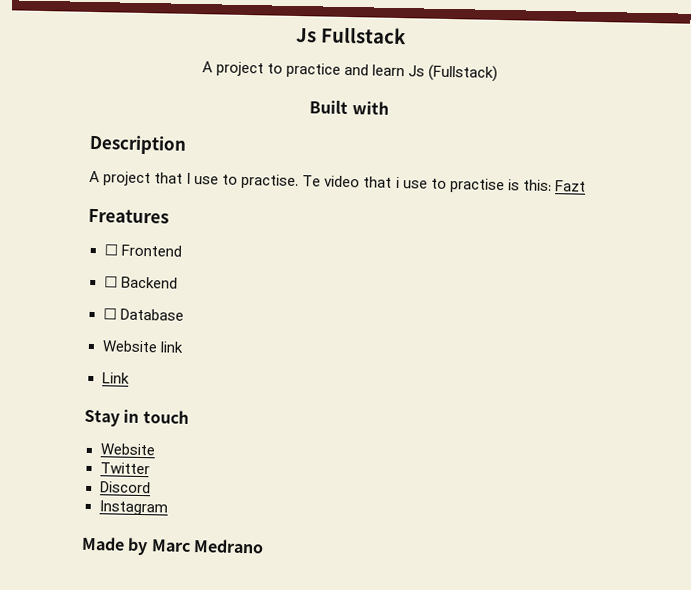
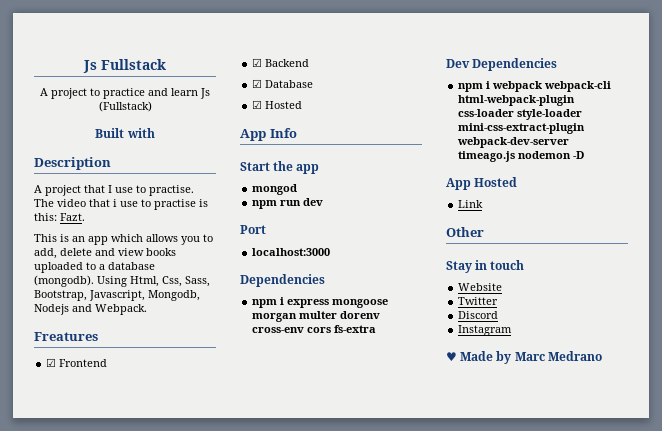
- Te video that i use to practise is this: Fazt
+ The video that i use to practise is this: Fazt.
+ This is an app which allows you to add, delete and view books uploaded to a database (mongodb). Using Html, Css, Sass, Bootstrap, Javascript, Mongodb, Nodejs and Webpack.
- ☐ Frontend
+ ☑ Frontend
- ☐ Backend
+ ☑ Backend
- ☐ Database
+ ☑ Database
- Website link
+ ☑ Hosted
+ App Info
+ Start the app
+ mongod
+ npm run dev
+ Port
+ localhost:3000
+ Dependencies
+ npm i express mongoose morgan multer dorenv cross-env cors fs-extra
+ Dev Dependencies
+ npm i webpack webpack-cli html-webpack-plugin css-loader style-loader mini-css-extract-plugin webpack-dev-server timeago.js nodemon -D
+ App Hosted
+ Other
- Made by Marc Medrano
+ ♥ Made by Marc Medrano

